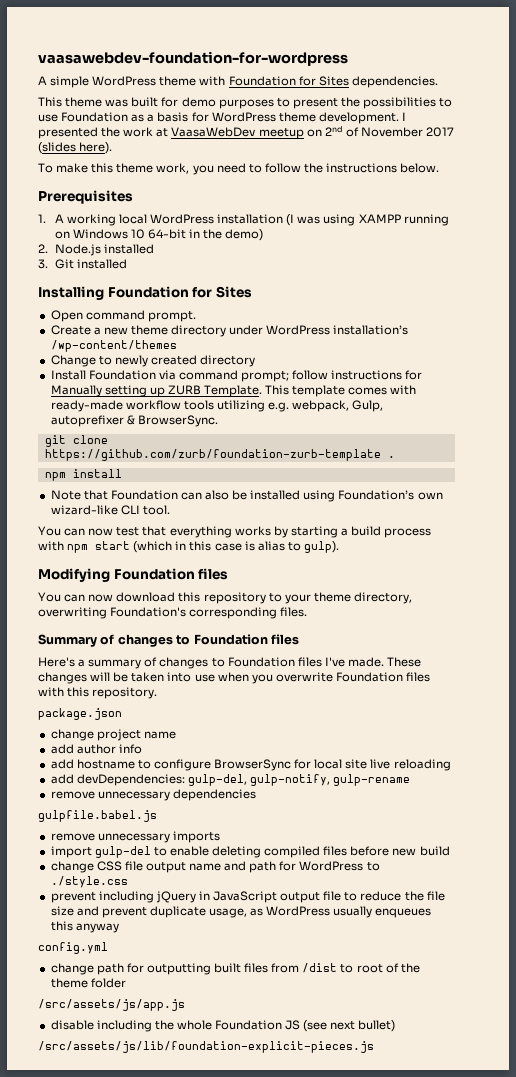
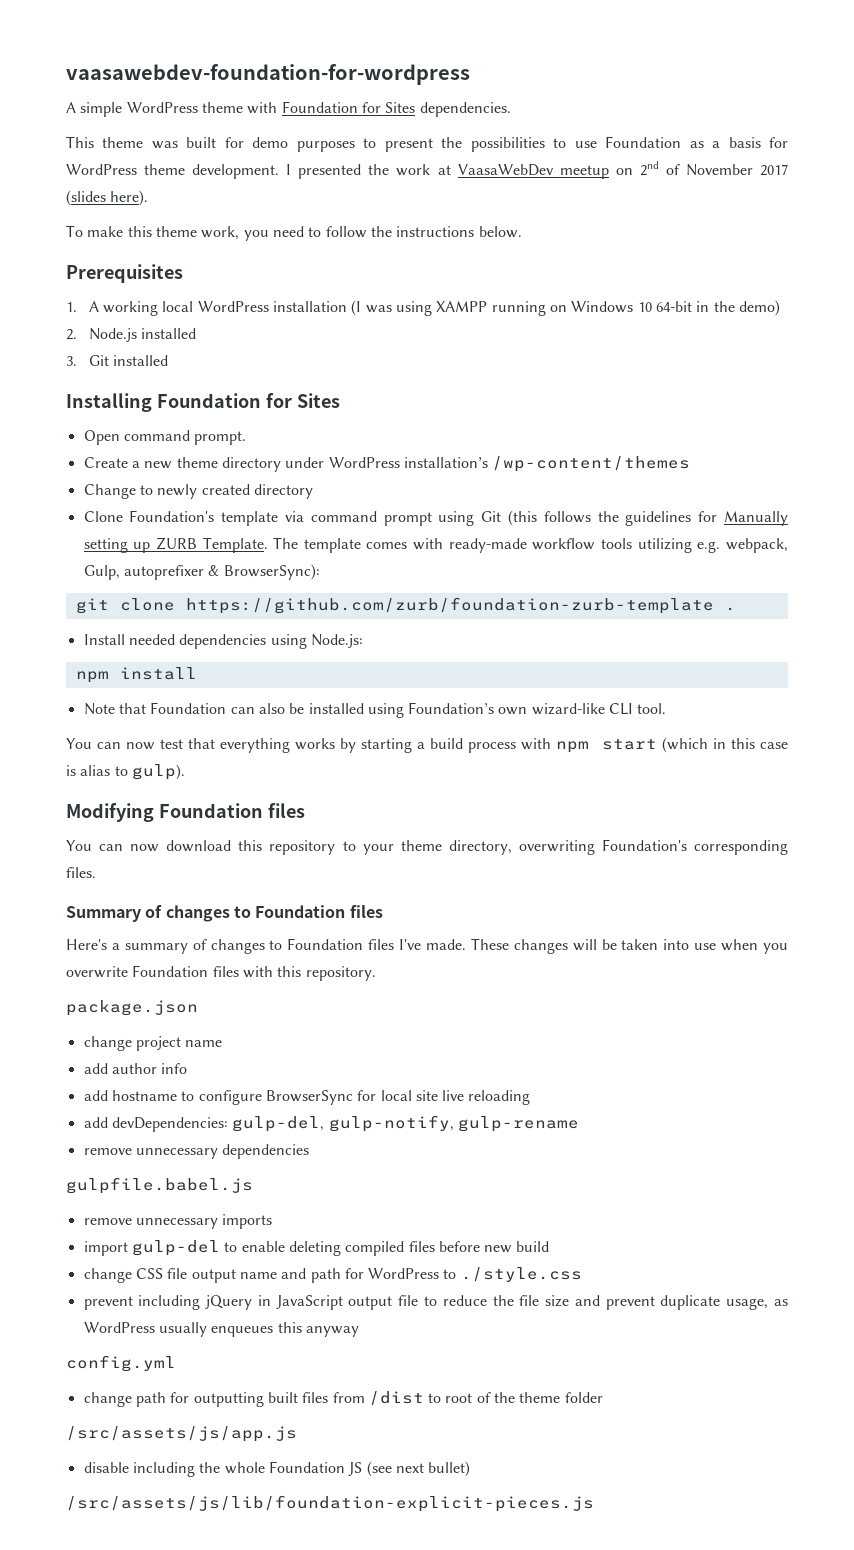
- Install Foundation via command prompt; follow instructions for Manually setting up ZURB Template.
+ Clone Foundation's template via command prompt using Git (this follows the guidelines for Manually setting up ZURB Template.
- This template comes with ready-made workflow tools utilizing e.g. webpack, Gulp, autoprefixer & BrowserSync.
+ The template comes with ready-made workflow tools utilizing e.g. webpack, Gulp, autoprefixer & BrowserSync):
+ Install needed dependencies using Node.js:

